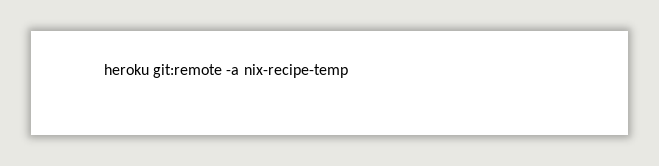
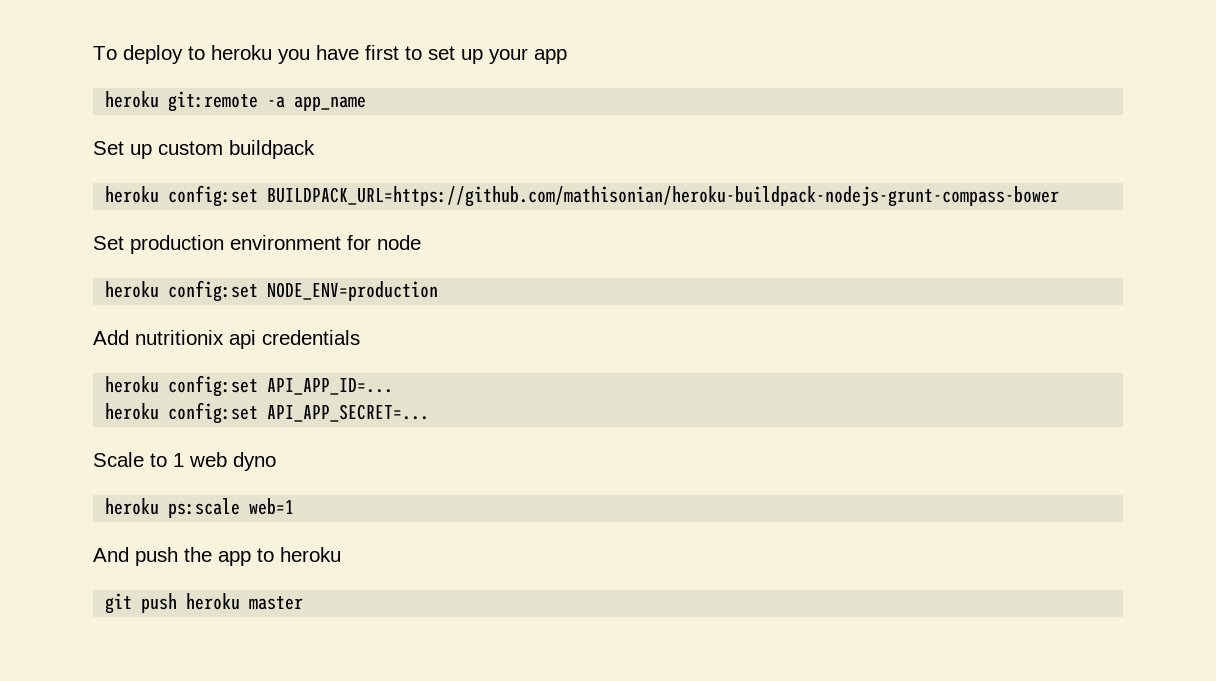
- heroku git:remote -a nix-recipe-temp
+ To deploy to heroku you have first to set up your app
+ heroku git:remote -a app_name
+ Set up custom buildpack
+ heroku config:set BUILDPACK_URL=https://github.com/mathisonian/heroku-buildpack-nodejs-grunt-compass-bower
+ Set production environment for node
+ heroku config:set NODE_ENV=production
+ Add nutritionix api credentials
+ heroku config:set API_APP_ID=...
+ heroku config:set API_APP_SECRET=...
+ Scale to 1 web dyno
+ heroku ps:scale web=1
+ And push the app to heroku
+ git push heroku master

